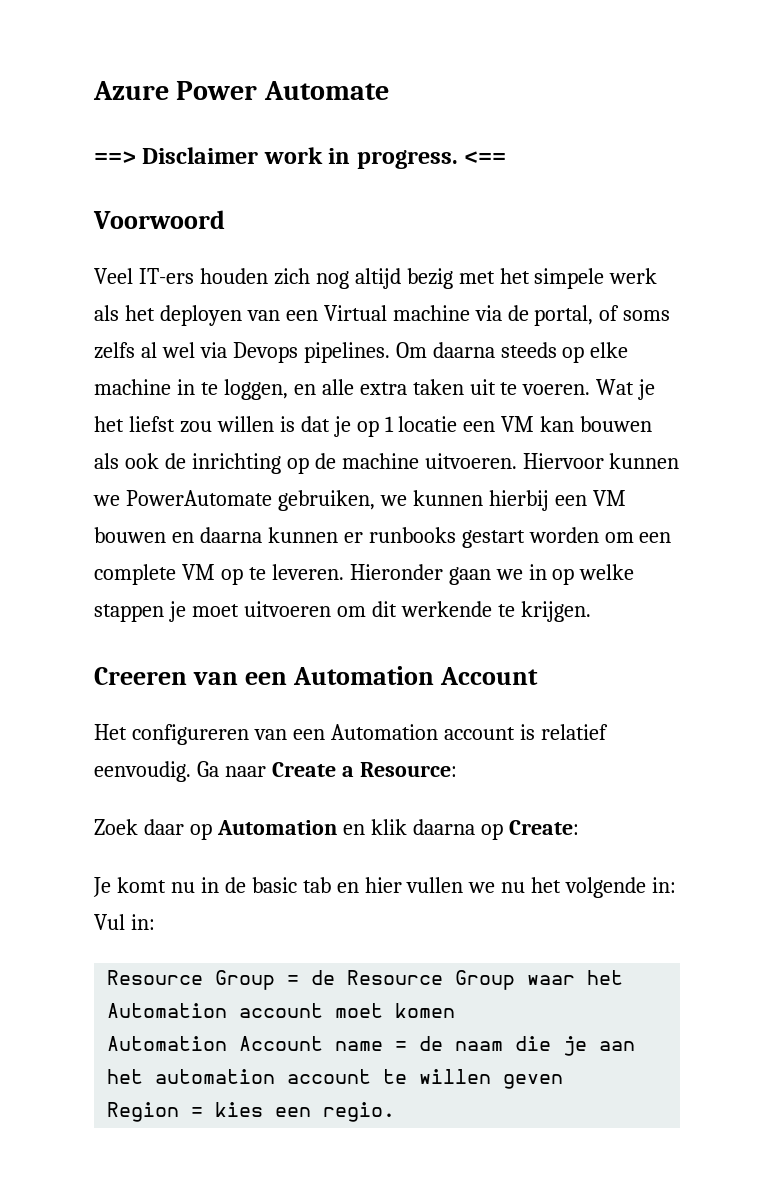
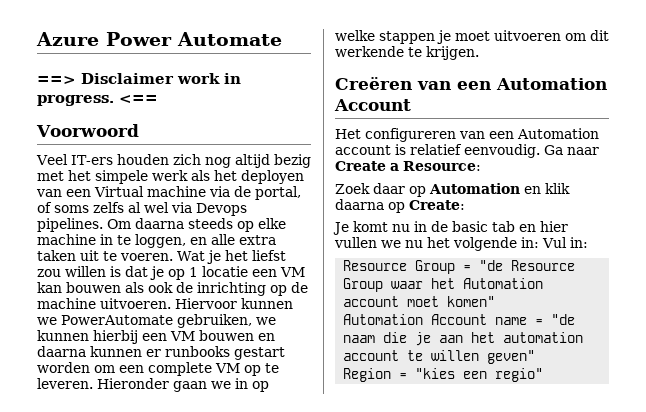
- Creeren van een Automation Account
+ Creëren van een Automation Account
- Resource Group = de Resource Group waar het Automation account moet komen
+ Resource Group = "de Resource Group waar het Automation account moet komen"
- Automation Account name = de naam die je aan het automation account te willen geven
+ Automation Account name = "de naam die je aan het automation account te willen geven"
- Region = kies een regio.
+ Region = "kies een regio"

